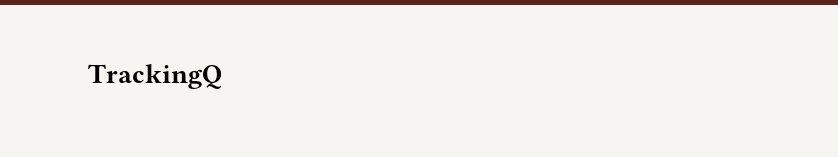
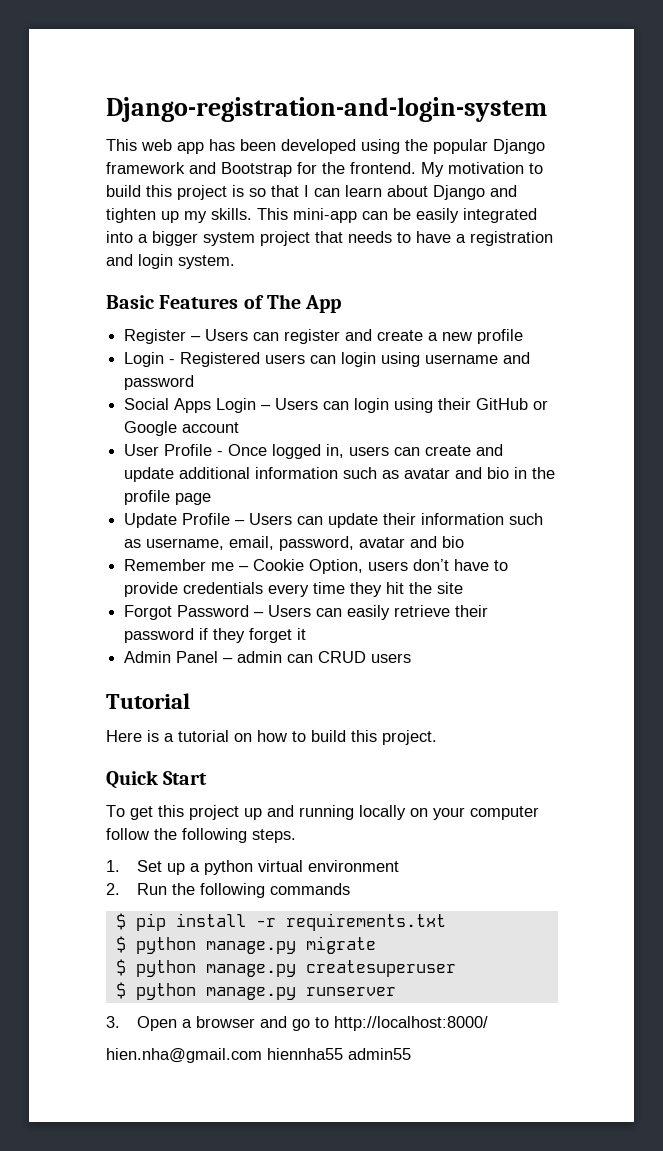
- TrackingQ
+ Django-registration-and-login-system
+ This web app has been developed using the popular Django framework and Bootstrap for the frontend. My motivation to build this project is so that I can learn about Django and tighten up my skills. This mini-app can be easily integrated into a bigger system project that needs to have a registration and login system.
+ Basic Features of The App
+ Register – Users can register and create a new profile
+ Login - Registered users can login using username and password
+ Social Apps Login – Users can login using their GitHub or Google account
+ User Profile - Once logged in, users can create and update additional information such as avatar and bio in the profile page
+ Update Profile – Users can update their information such as username, email, password, avatar and bio
+ Remember me – Cookie Option, users don’t have to provide credentials every time they hit the site
+ Forgot Password – Users can easily retrieve their password if they forget it
+ Admin Panel – admin can CRUD users
+ Tutorial
+ Here is a tutorial on how to build this project.
+ Quick Start
+ To get this project up and running locally on your computer follow the following steps.
+ 1. Set up a python virtual environment
+ 2. Run the following commands
+ $ pip install -r requirements.txt
+ $ python manage.py migrate
+ $ python manage.py createsuperuser
+ $ python manage.py runserver
+ 3. Open a browser and go to http://localhost:8000/
+ hien.nha@gmail.com hiennha55 admin55

